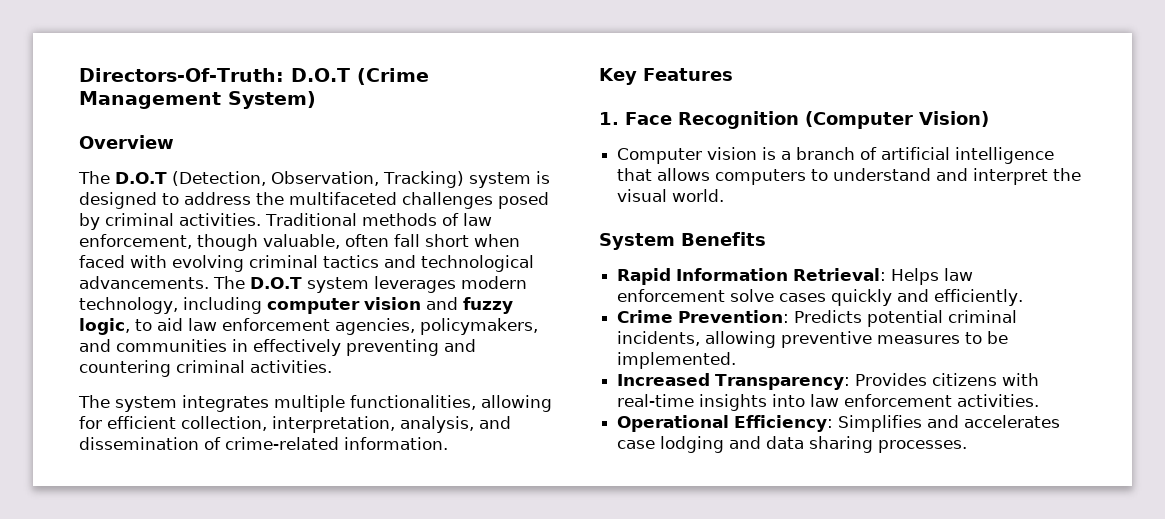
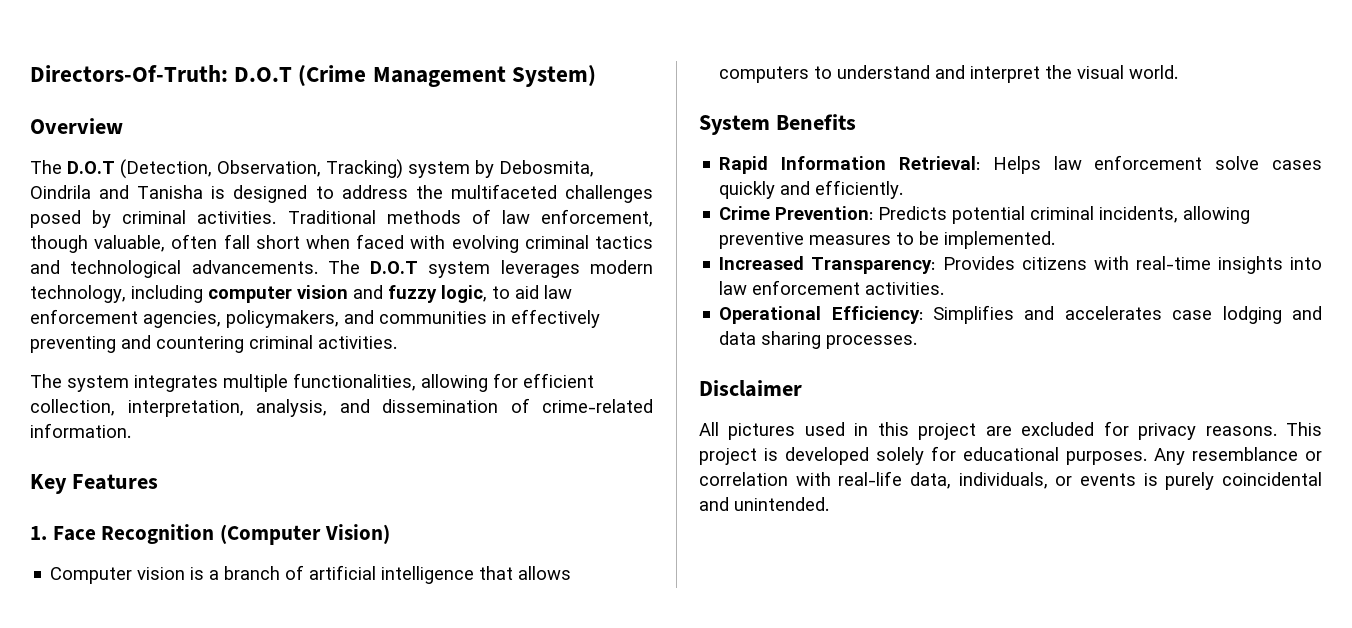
- The D.O.T (Detection, Observation, Tracking) system is designed to address the multifaceted challenges posed by criminal activities.
+ The D.O.T (Detection, Observation, Tracking) system by Debosmita, Oindrila and Tanisha is designed to address the multifaceted challenges posed by criminal activities.
+ Disclaimer
+ All pictures used in this project are excluded for privacy reasons. This project is developed solely for educational purposes. Any resemblance or correlation with real-life data, individuals, or events is purely coincidental and unintended.

